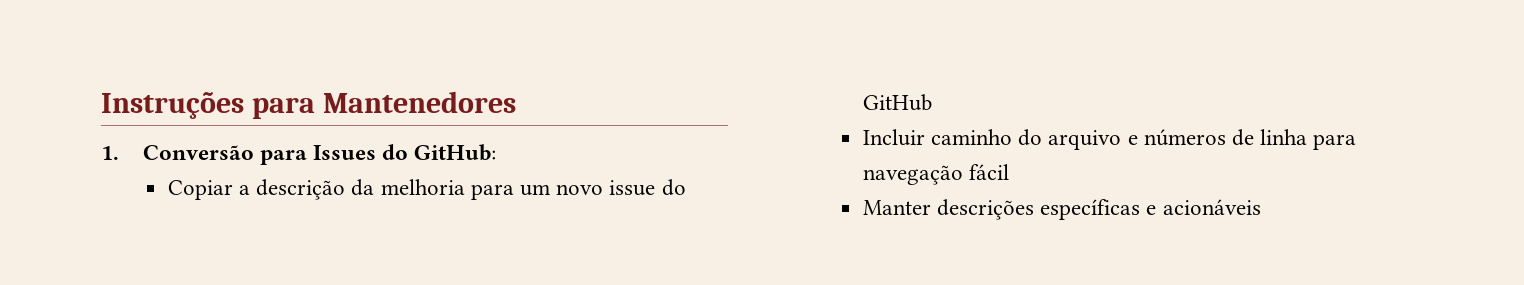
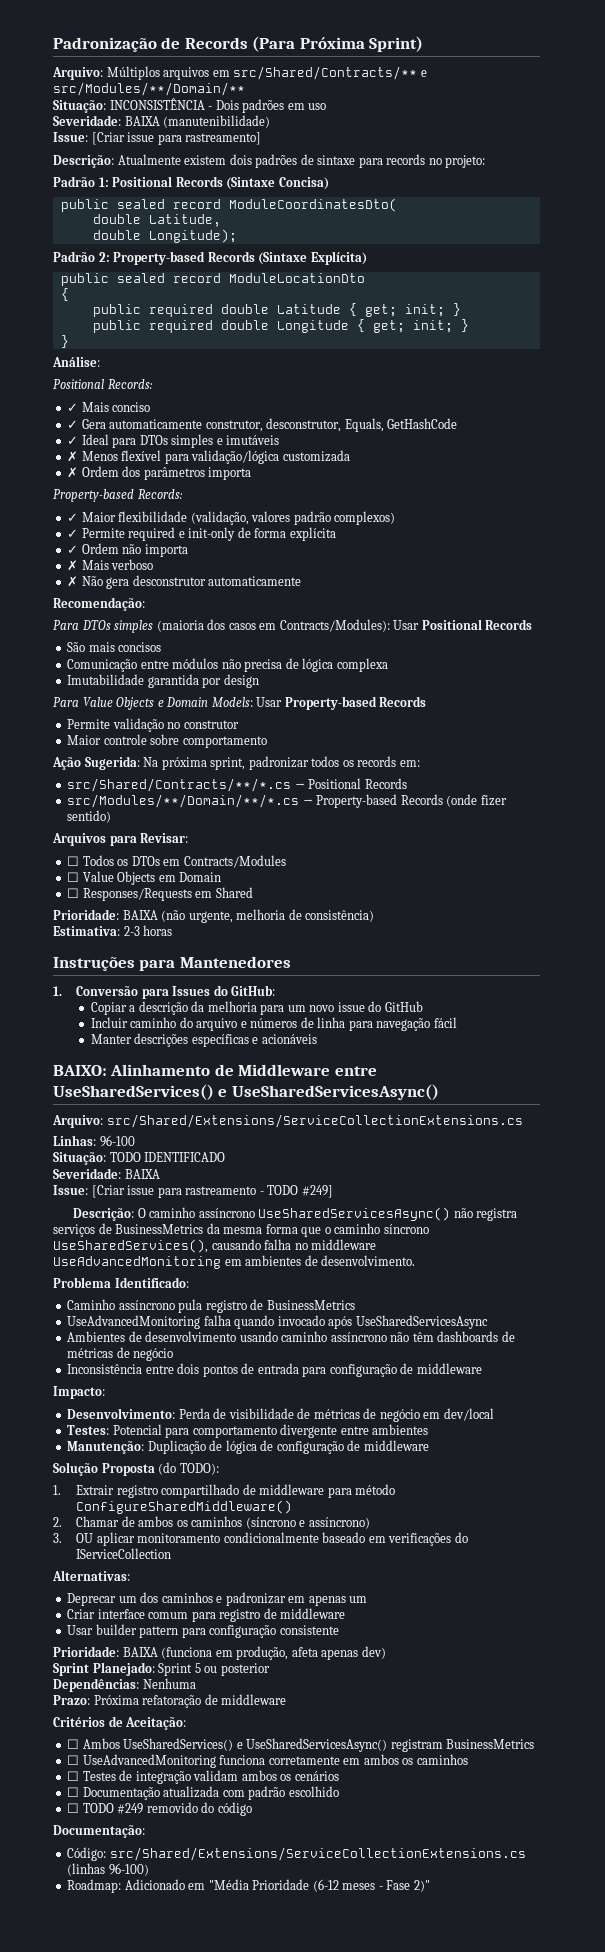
+ Padronização de Records (Para Próxima Sprint)
+ Arquivo: Múltiplos arquivos em src/Shared/Contracts/** e src/Modules/**/Domain/**
+ Situação: INCONSISTÊNCIA - Dois padrões em uso
+ Severidade: BAIXA (manutenibilidade)
+ Issue: [Criar issue para rastreamento]
+ Descrição: Atualmente existem dois padrões de sintaxe para records no projeto:
+ Padrão 1: Positional Records (Sintaxe Concisa)
+ public sealed record ModuleCoordinatesDto(
+ double Latitude,
+ double Longitude);
+ Padrão 2: Property-based Records (Sintaxe Explícita)
+ public sealed record ModuleLocationDto
+ {
+ public required double Latitude { get; init; }
+ public required double Longitude { get; init; }
+ }
+ Análise:
+ Positional Records:
+ ✓ Mais conciso
+ ✓ Gera automaticamente construtor, desconstrutor, Equals, GetHashCode
+ ✓ Ideal para DTOs simples e imutáveis
+ ✗ Menos flexível para validação/lógica customizada
+ ✗ Ordem dos parâmetros importa
+ Property-based Records:
+ ✓ Maior flexibilidade (validação, valores padrão complexos)
+ ✓ Permite required e init-only de forma explícita
+ ✓ Ordem não importa
+ ✗ Mais verboso
+ ✗ Não gera desconstrutor automaticamente
+ Recomendação:
+ Para DTOs simples (maioria dos casos em Contracts/Modules): Usar Positional Records
+ São mais concisos
+ Comunicação entre módulos não precisa de lógica complexa
+ Imutabilidade garantida por design
+ Para Value Objects e Domain Models: Usar Property-based Records
+ Permite validação no construtor
+ Maior controle sobre comportamento
+ Ação Sugerida: Na próxima sprint, padronizar todos os records em:
+ src/Shared/Contracts/**/*.cs → Positional Records
+ src/Modules/**/Domain/**/*.cs → Property-based Records (onde fizer sentido)
+ Arquivos para Revisar:
+ ☐ Todos os DTOs em Contracts/Modules
+ ☐ Value Objects em Domain
+ ☐ Responses/Requests em Shared
+ Prioridade: BAIXA (não urgente, melhoria de consistência)
+ Estimativa: 2-3 horas
+ BAIXO: Alinhamento de Middleware entre UseSharedServices() e UseSharedServicesAsync()
+ Arquivo: src/Shared/Extensions/ServiceCollectionExtensions.cs
+ Linhas: 96-100
+ Situação: TODO IDENTIFICADO
+ Severidade: BAIXA
+ Issue: [Criar issue para rastreamento - TODO #249]
+ Descrição: O caminho assíncrono UseSharedServicesAsync() não registra serviços de BusinessMetrics da mesma forma que o caminho síncrono UseSharedServices(), causando falha no middleware UseAdvancedMonitoring em ambientes de desenvolvimento.
+ Problema Identificado:
+ Caminho assíncrono pula registro de BusinessMetrics
+ UseAdvancedMonitoring falha quando invocado após UseSharedServicesAsync
+ Ambientes de desenvolvimento usando caminho assíncrono não têm dashboards de métricas de negócio
+ Inconsistência entre dois pontos de entrada para configuração de middleware
+ Impacto:
+ Desenvolvimento: Perda de visibilidade de métricas de negócio em dev/local
+ Testes: Potencial para comportamento divergente entre ambientes
+ Manutenção: Duplicação de lógica de configuração de middleware
+ Solução Proposta (do TODO):
+ 1. Extrair registro compartilhado de middleware para método ConfigureSharedMiddleware()
+ 2. Chamar de ambos os caminhos (síncrono e assíncrono)
+ 3. OU aplicar monitoramento condicionalmente baseado em verificações do IServiceCollection
+ Alternativas:
+ Deprecar um dos caminhos e padronizar em apenas um
+ Criar interface comum para registro de middleware
+ Usar builder pattern para configuração consistente
+ Prioridade: BAIXA (funciona em produção, afeta apenas dev)
+ Sprint Planejado: Sprint 5 ou posterior
+ Dependências: Nenhuma
+ Prazo: Próxima refatoração de middleware
+ Critérios de Aceitação:
+ ☐ Ambos UseSharedServices() e UseSharedServicesAsync() registram BusinessMetrics
+ ☐ UseAdvancedMonitoring funciona corretamente em ambos os caminhos
+ ☐ Testes de integração validam ambos os cenários
+ ☐ Documentação atualizada com padrão escolhido
+ ☐ TODO #249 removido do código
+ Documentação:
+ Código: src/Shared/Extensions/ServiceCollectionExtensions.cs (linhas 96-100)
+ Roadmap: Adicionado em "Média Prioridade (6-12 meses - Fase 2)"

